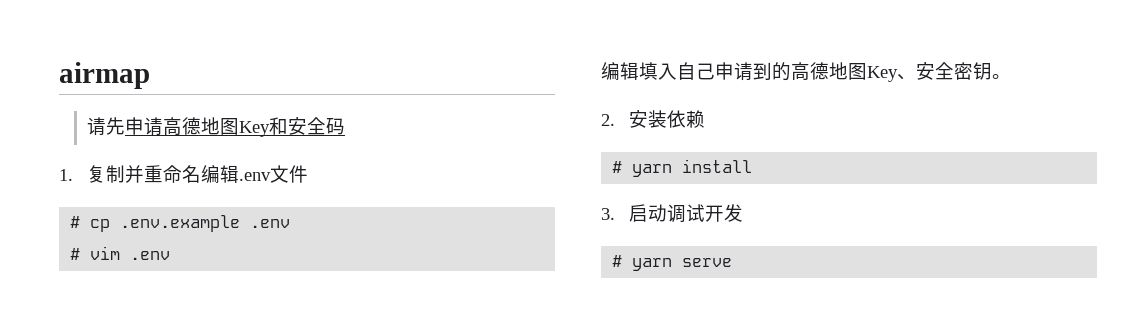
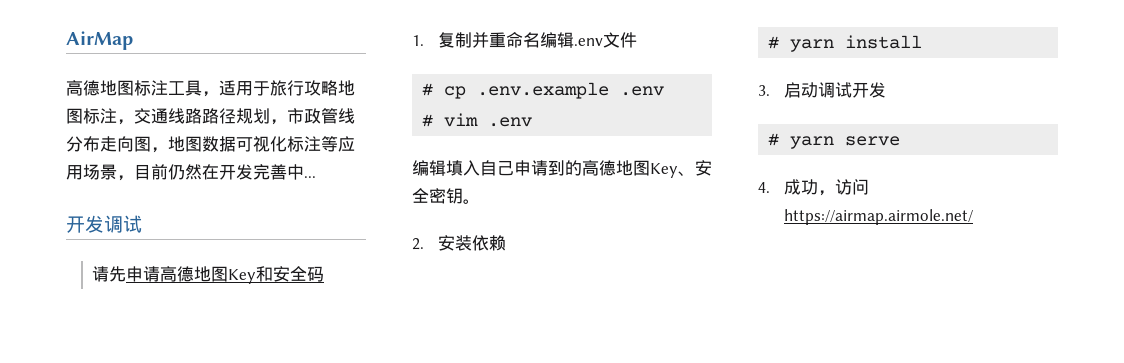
- airmap
+ AirMap
+ 高德地图标注工具，适用于旅行攻略地图标注，交通线路路径规划，市政管线分布走向图，地图数据可视化标注等应用场景，目前仍然在开发完善中...
+ 开发调试
+ 4.成功，访问https://airmap.airmole.net/

